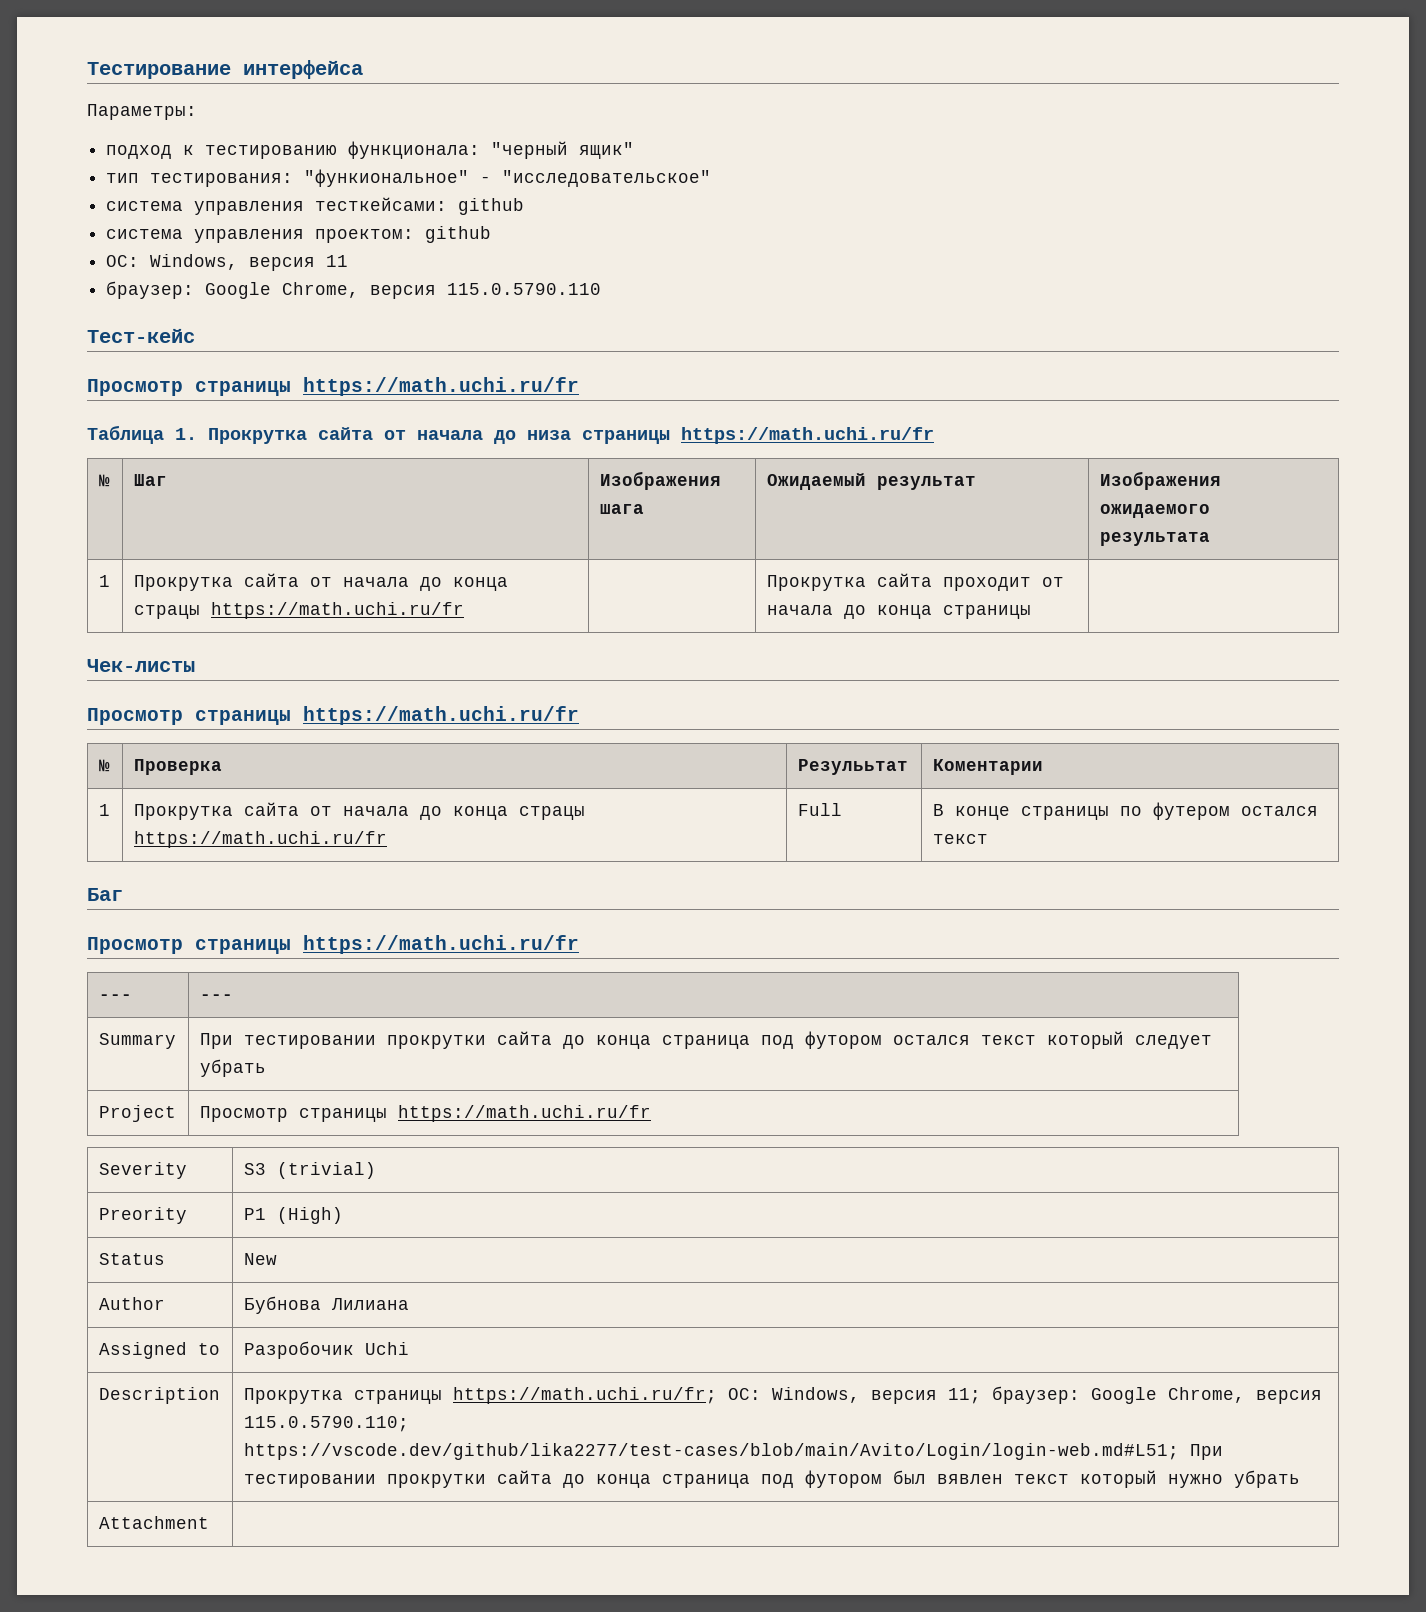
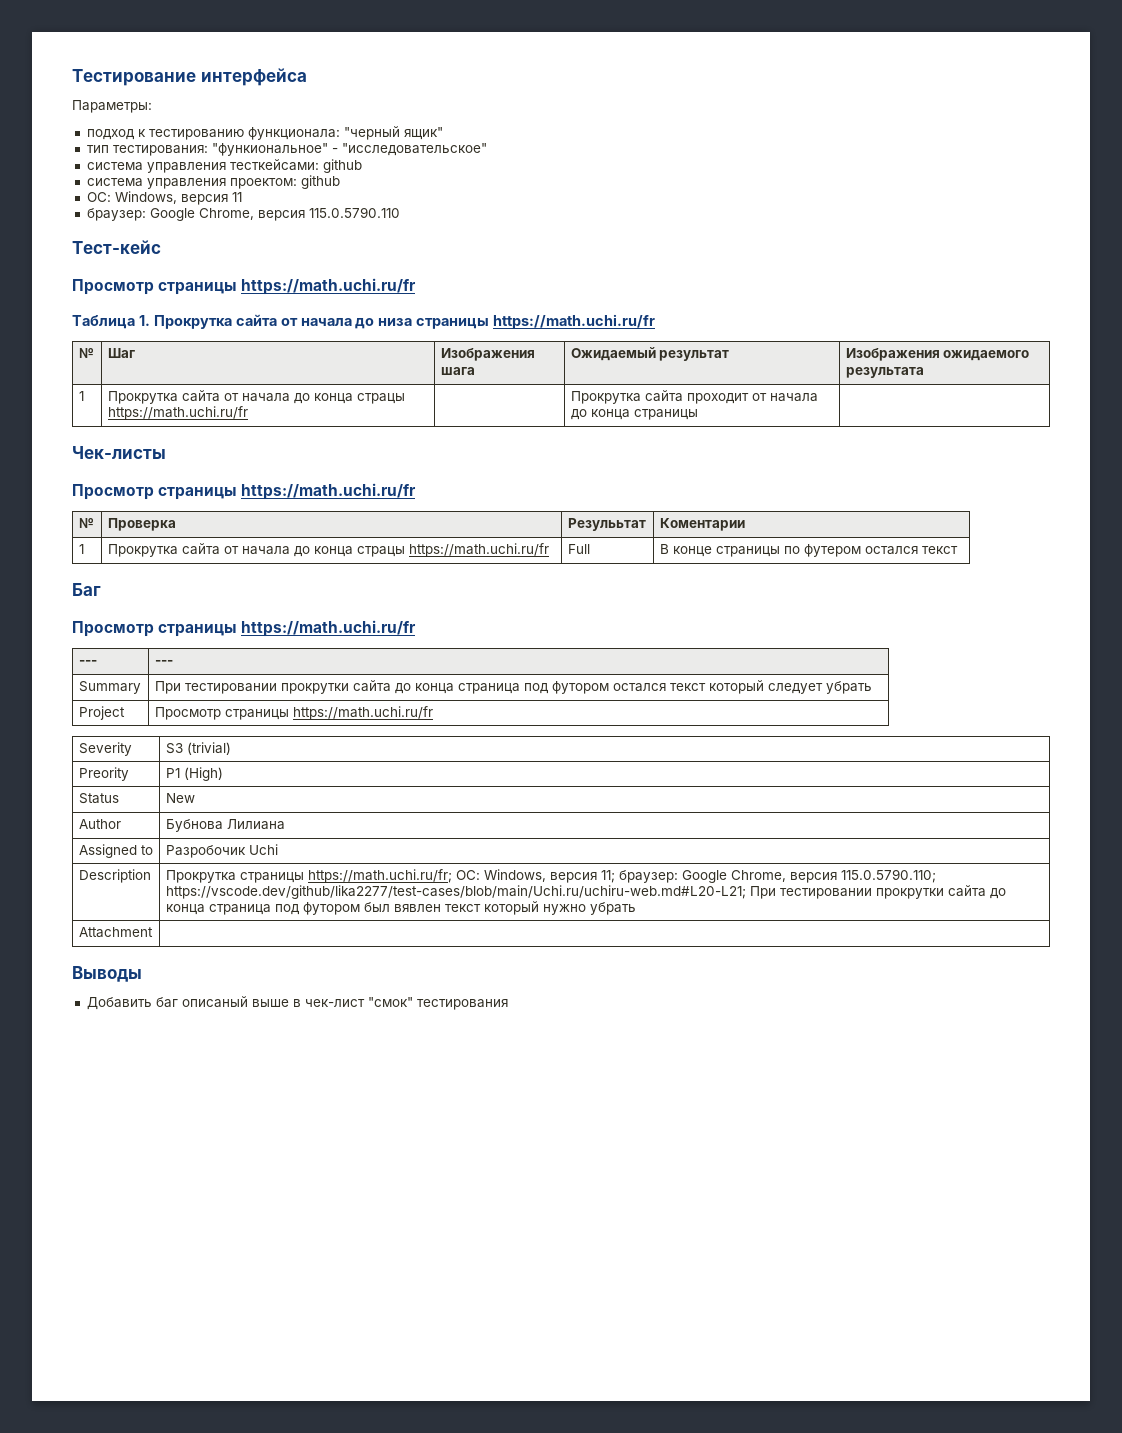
- Description | Прокрутка страницы https://math.uchi.ru/fr; ОС: Windows, версия 11; браузер: Google Chrome, версия 115.0.5790.110; https://vscode.dev/github/lika2277/test-cases/blob/main/Avito/Login/login-web.md#L51; При тестировании прокрутки сайта до конца страница под футором был вявлен текст который нужно убрать
+ Description | Прокрутка страницы https://math.uchi.ru/fr; ОС: Windows, версия 11; браузер: Google Chrome, версия 115.0.5790.110; https://vscode.dev/github/lika2277/test-cases/blob/main/Uchi.ru/uchiru-web.md#L20-L21; При тестировании прокрутки сайта до конца страница под футором был вявлен текст который нужно убрать
+ Выводы
+ Добавить баг описаный выше в чек-лист "смок" тестирования

